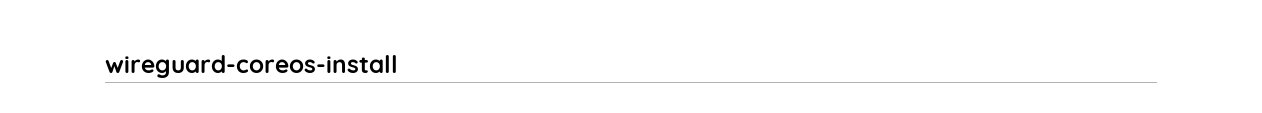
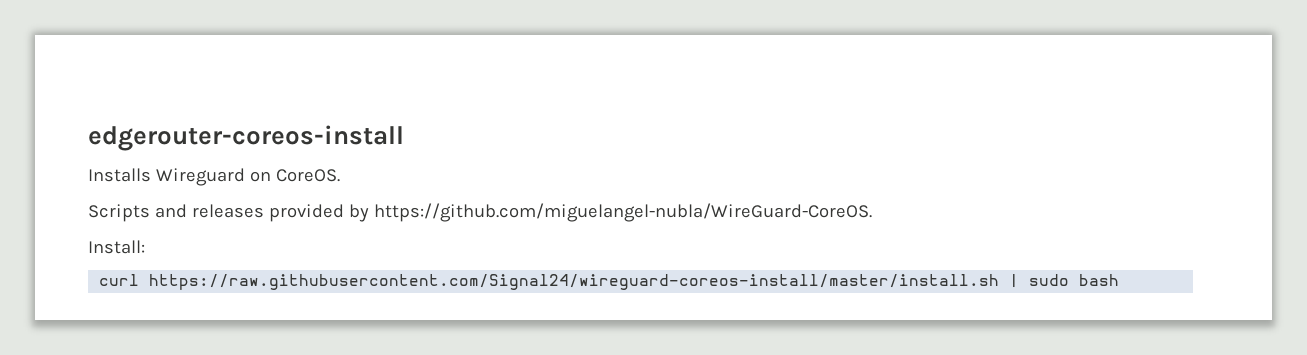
- wireguard-coreos-install
+ edgerouter-coreos-install
+ Installs Wireguard on CoreOS.
+ Scripts and releases provided by https://github.com/miguelangel-nubla/WireGuard-CoreOS.
+ Install:
+ curl https://raw.githubusercontent.com/Signal24/wireguard-coreos-install/master/install.sh | sudo bash

